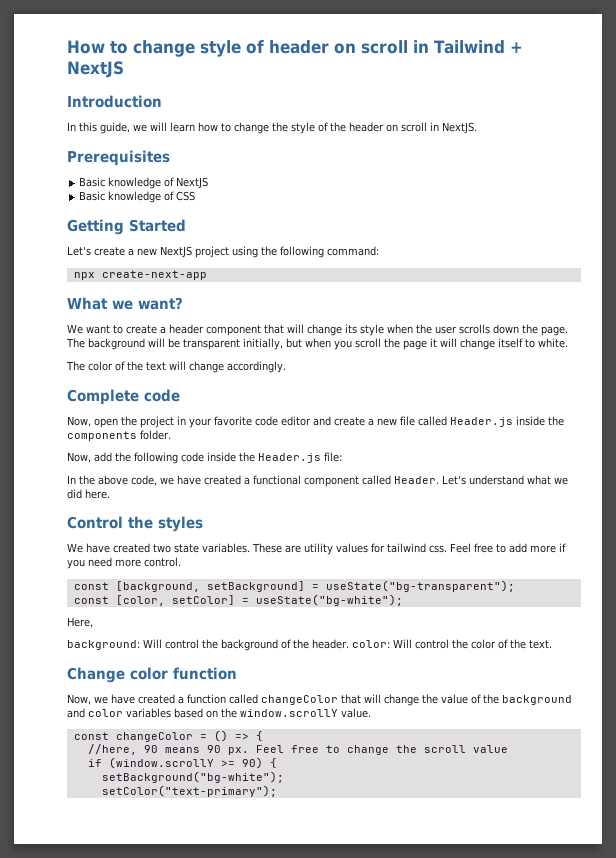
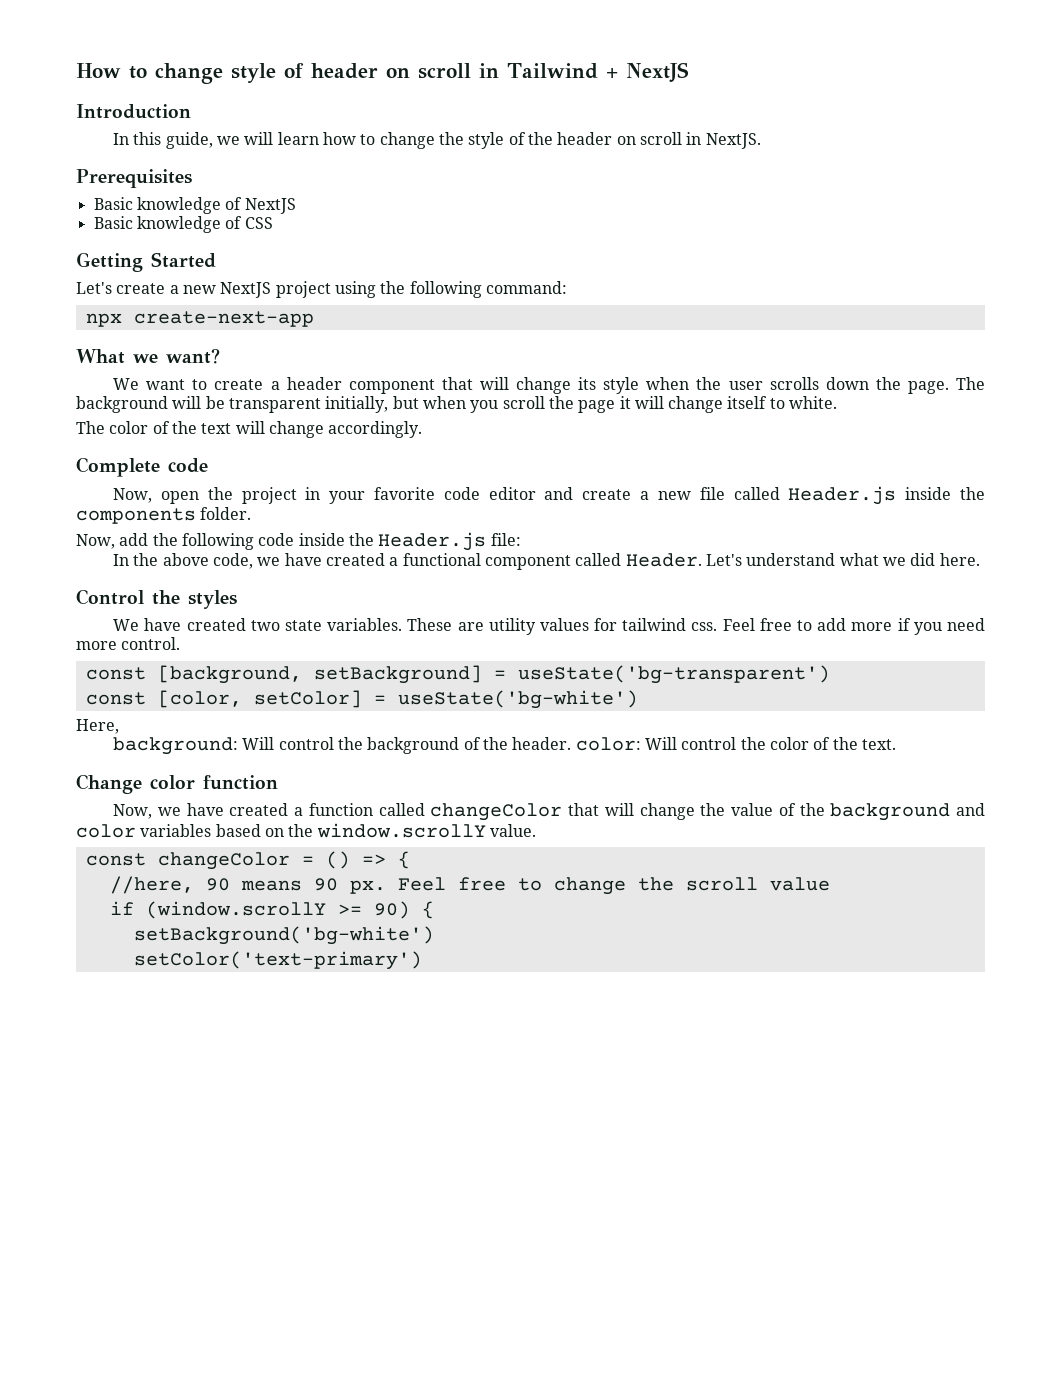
- const [background, setBackground] = useState("bg-transparent");
+ const [background, setBackground] = useState('bg-transparent')
- const [color, setColor] = useState("bg-white");
+ const [color, setColor] = useState('bg-white')
- setBackground("bg-white");
- setColor("text-primary");
+ setBackground('bg-white')
+ setColor('text-primary')

